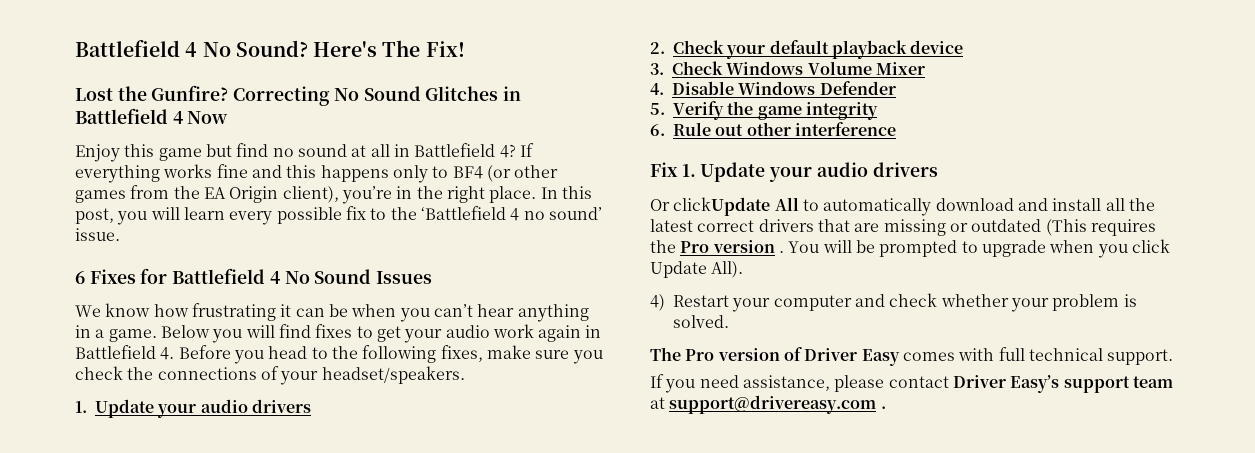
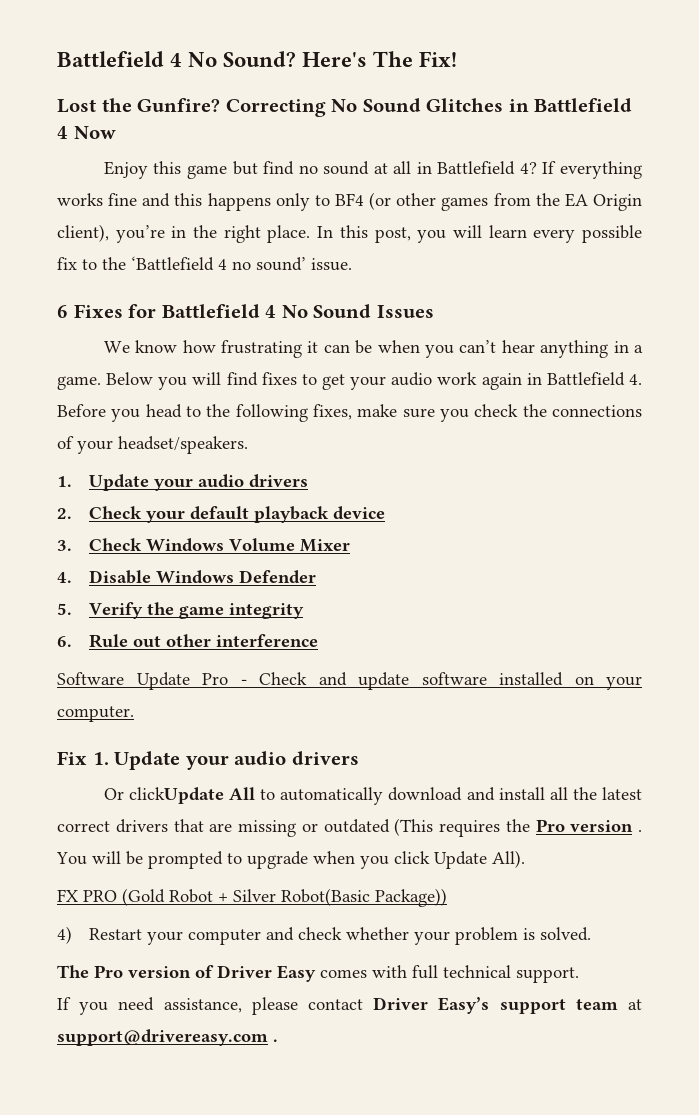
+ Software Update Pro - Check and update software installed on your computer.
+ FX PRO (Gold Robot + Silver Robot(Basic Package))

